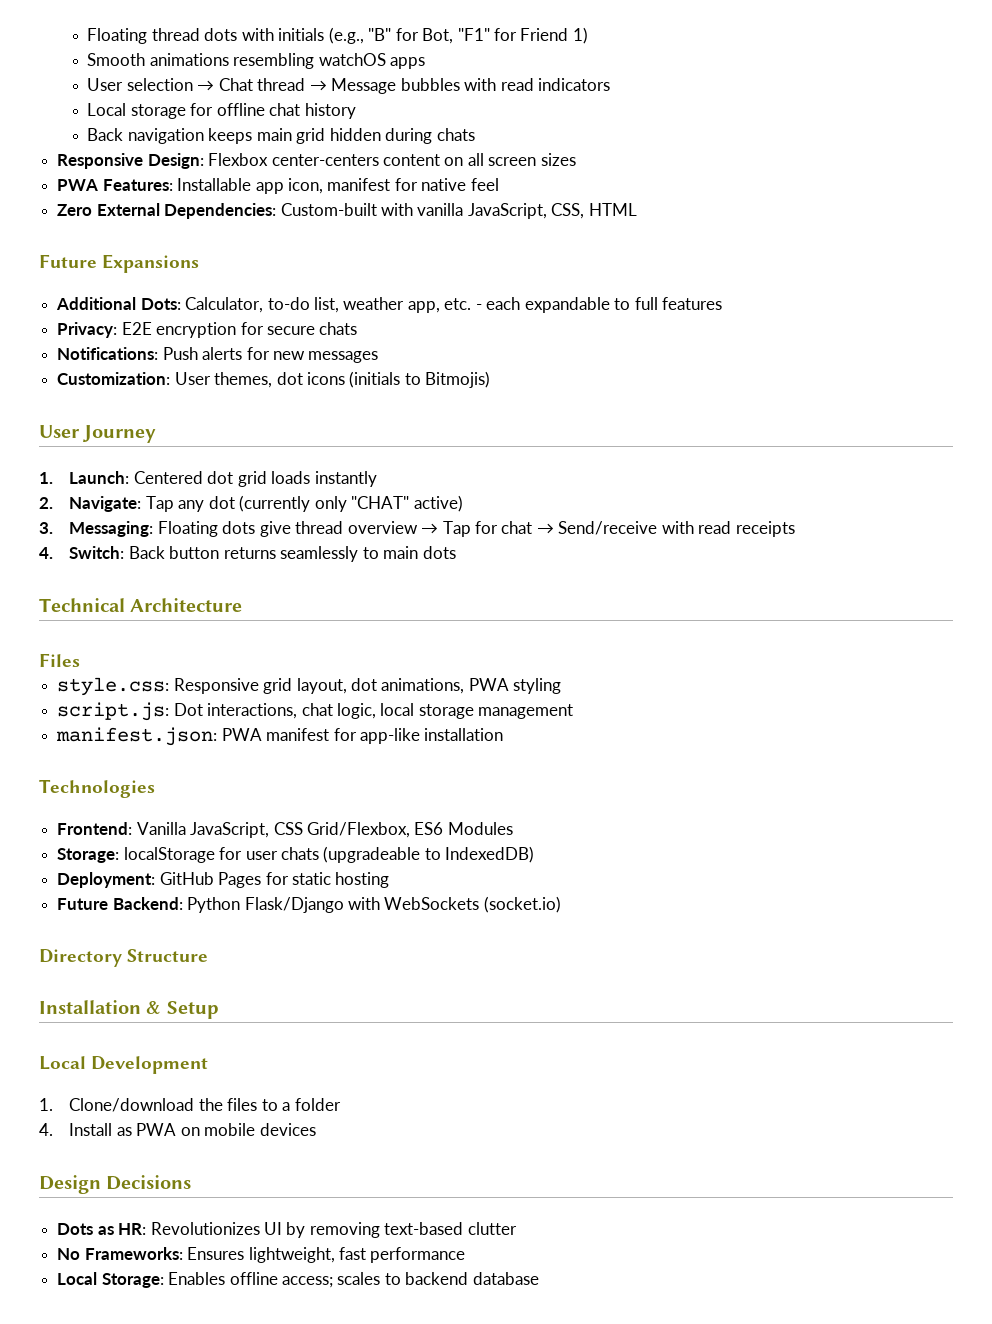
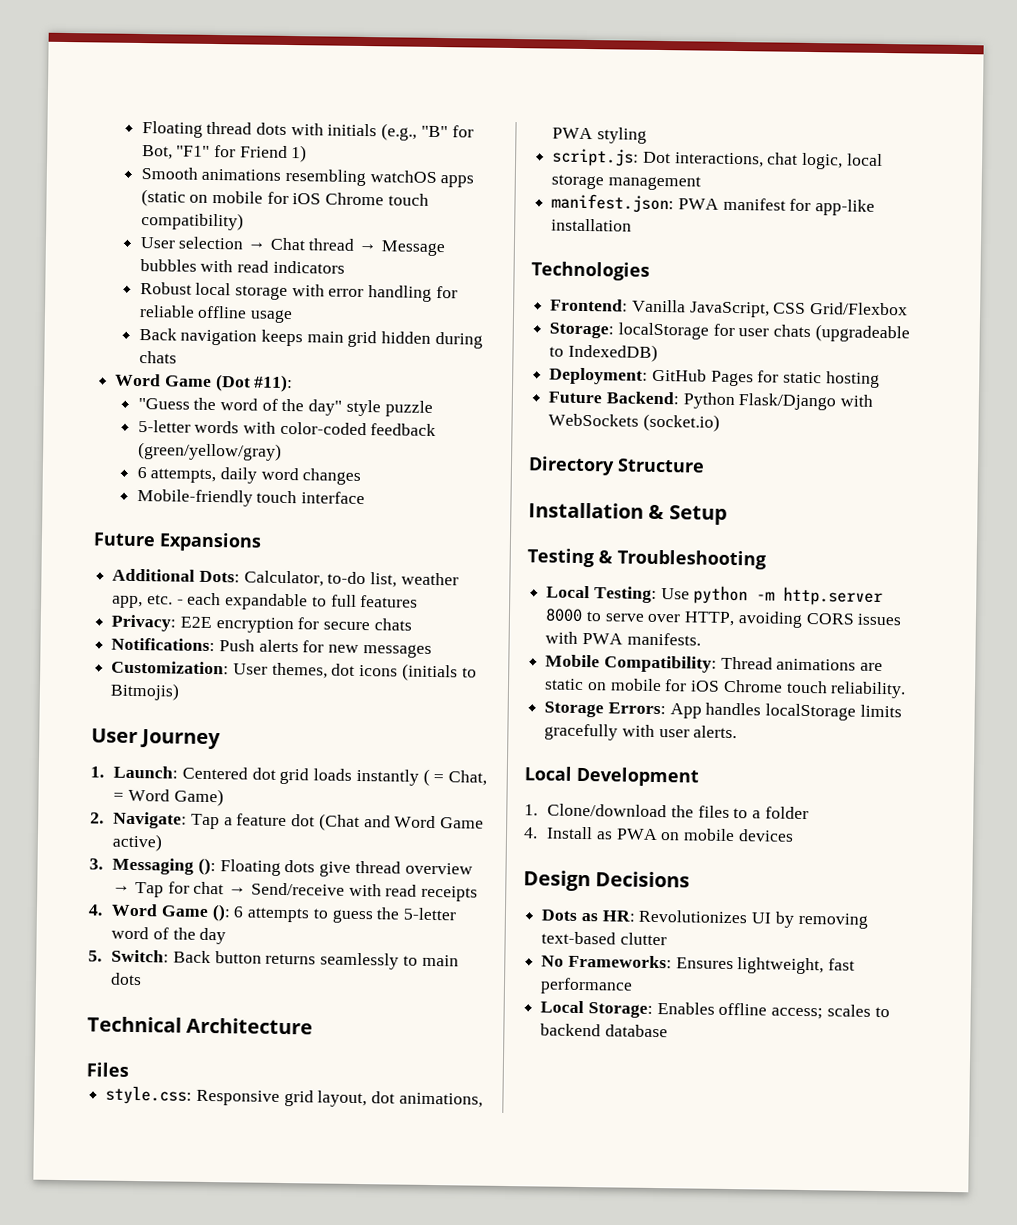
- Smooth animations resembling watchOS apps
+ Smooth animations resembling watchOS apps (static on mobile for iOS Chrome touch compatibility)
- Local storage for offline chat history
+ Robust local storage with error handling for reliable offline usage
- Responsive Design: Flexbox center-centers content on all screen sizes
- PWA Features: Installable app icon, manifest for native feel
- Zero External Dependencies: Custom-built with vanilla JavaScript, CSS, HTML
+ Word Game (Dot #11):
+ "Guess the word of the day" style puzzle
+ 5-letter words with color-coded feedback (green/yellow/gray)
+ 6 attempts, daily word changes
+ Mobile-friendly touch interface
- 1. Launch: Centered dot grid loads instantly
- 2. Navigate: Tap any dot (currently only "CHAT" active)
+ 1. Launch: Centered dot grid loads instantly ( = Chat, = Word Game)
+ 2. Navigate: Tap a feature dot (Chat and Word Game active)
- 3. Messaging: Floating dots give thread overview → Tap for chat → Send/receive with read receipts
+ 3. Messaging (): Floating dots give thread overview → Tap for chat → Send/receive with read receipts
- 4. Switch: Back button returns seamlessly to main dots
+ 4. Word Game (): 6 attempts to guess the 5-letter word of the day
+ 5. Switch: Back button returns seamlessly to main dots
- Frontend: Vanilla JavaScript, CSS Grid/Flexbox, ES6 Modules
+ Frontend: Vanilla JavaScript, CSS Grid/Flexbox
+ Testing & Troubleshooting
+ Local Testing: Use python -m http.server 8000 to serve over HTTP, avoiding CORS issues with PWA manifests.
+ Mobile Compatibility: Thread animations are static on mobile for iOS Chrome touch reliability.
+ Storage Errors: App handles localStorage limits gracefully with user alerts.

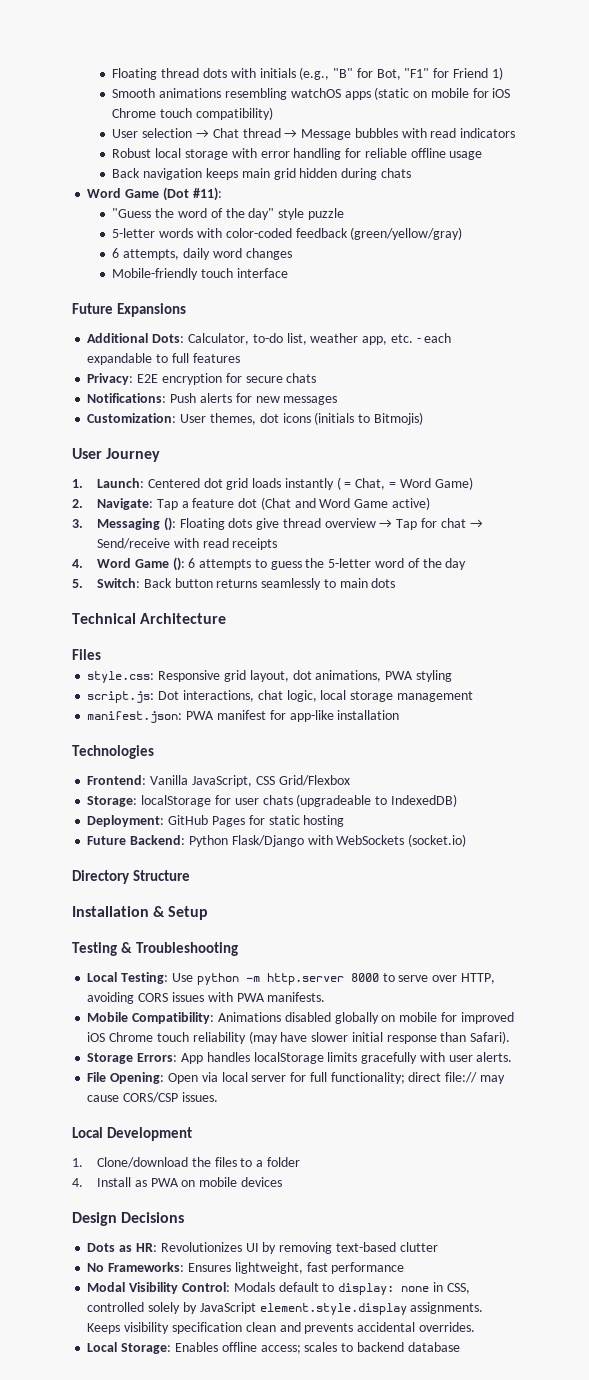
- Mobile Compatibility: Thread animations are static on mobile for iOS Chrome touch reliability.
+ Mobile Compatibility: Animations disabled globally on mobile for improved iOS Chrome touch reliability (may have slower initial response than Safari).
+ File Opening: Open via local server for full functionality; direct file:// may cause CORS/CSP issues.
+ Modal Visibility Control: Modals default to display: none in CSS, controlled solely by JavaScript element.style.display assignments. Keeps visibility specification clean and prevents accidental overrides.

